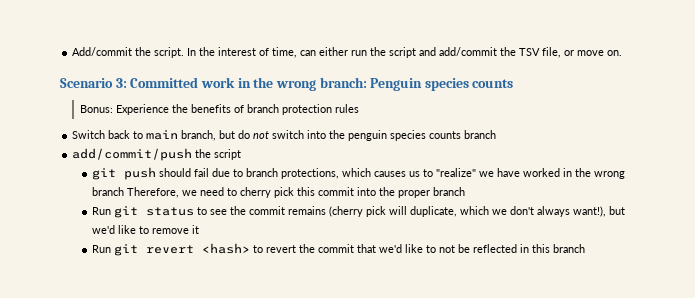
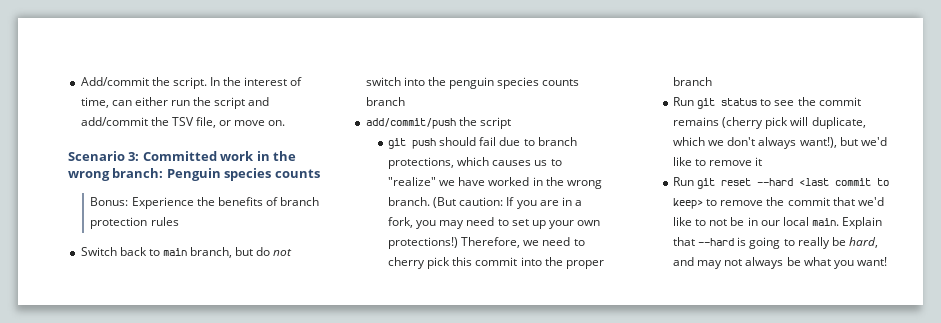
- git push should fail due to branch protections, which causes us to "realize" we have worked in the wrong branch Therefore, we need to cherry pick this commit into the proper branch
+ git push should fail due to branch protections, which causes us to "realize" we have worked in the wrong branch. (But caution: If you are in a fork, you may need to set up your own protections!) Therefore, we need to cherry pick this commit into the proper branch
- Run git revert <hash> to revert the commit that we'd like to not be reflected in this branch
+ Run git reset --hard <last commit to keep> to remove the commit that we'd like to not be in our local main. Explain that --hard is going to really be hard, and may not always be what you want!

